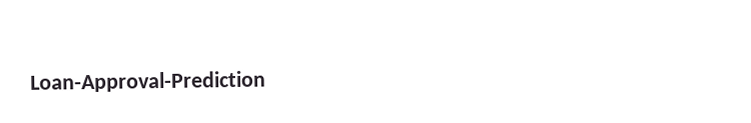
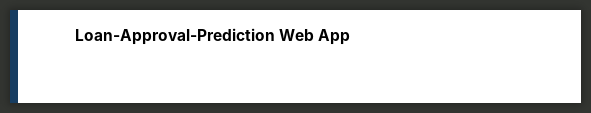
- Loan-Approval-Prediction
+ Loan-Approval-Prediction Web App

